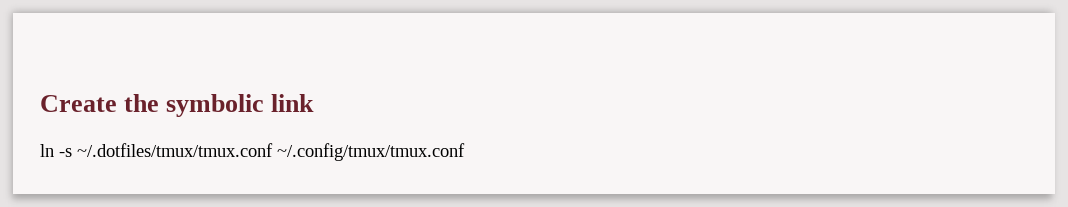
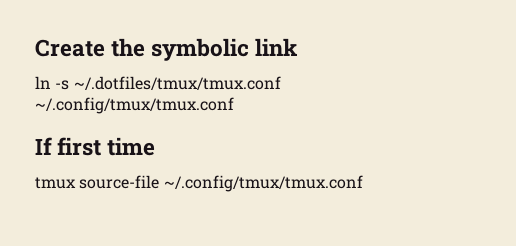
+ If first time
+ tmux source-file ~/.config/tmux/tmux.conf

